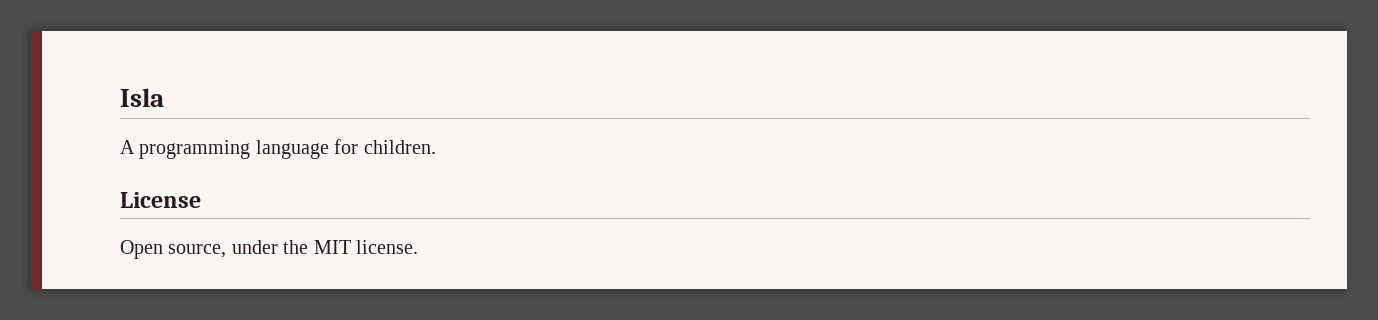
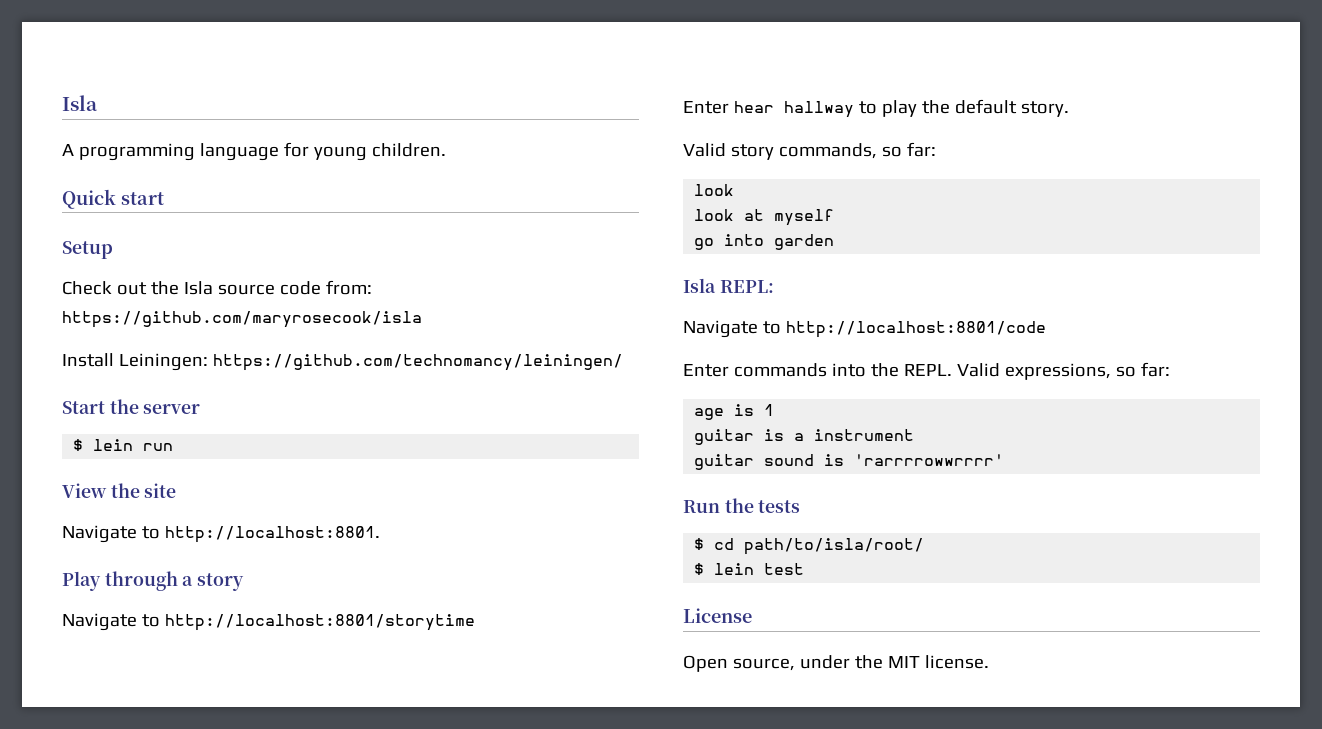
- A programming language for children.
+ A programming language for young children.
+ Quick start
+ Setup
+ Check out the Isla source code from: https://github.com/maryrosecook/isla
+ Install Leiningen: https://github.com/technomancy/leiningen/
+ Start the server
+ $ lein run
+ View the site
+ Navigate to http://localhost:8801.
+ Play through a story
+ Navigate to http://localhost:8801/storytime
+ Enter hear hallway to play the default story.
+ Valid story commands, so far:
+ look
+ look at myself
+ go into garden
+ Isla REPL:
+ Navigate to http://localhost:8801/code
+ Enter commands into the REPL. Valid expressions, so far:
+ age is 1
+ guitar is a instrument
+ guitar sound is 'rarrrrowwrrrr'
+ Run the tests
+ $ cd path/to/isla/root/
+ $ lein test

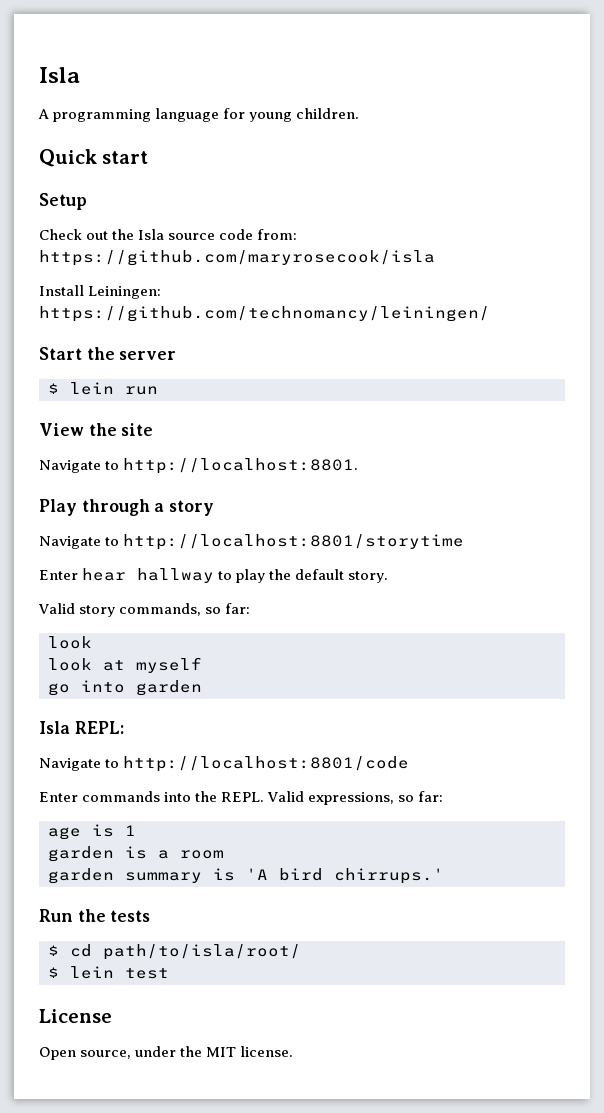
- guitar is a instrument
- guitar sound is 'rarrrrowwrrrr'
+ garden is a room
+ garden summary is 'A bird chirrups.'

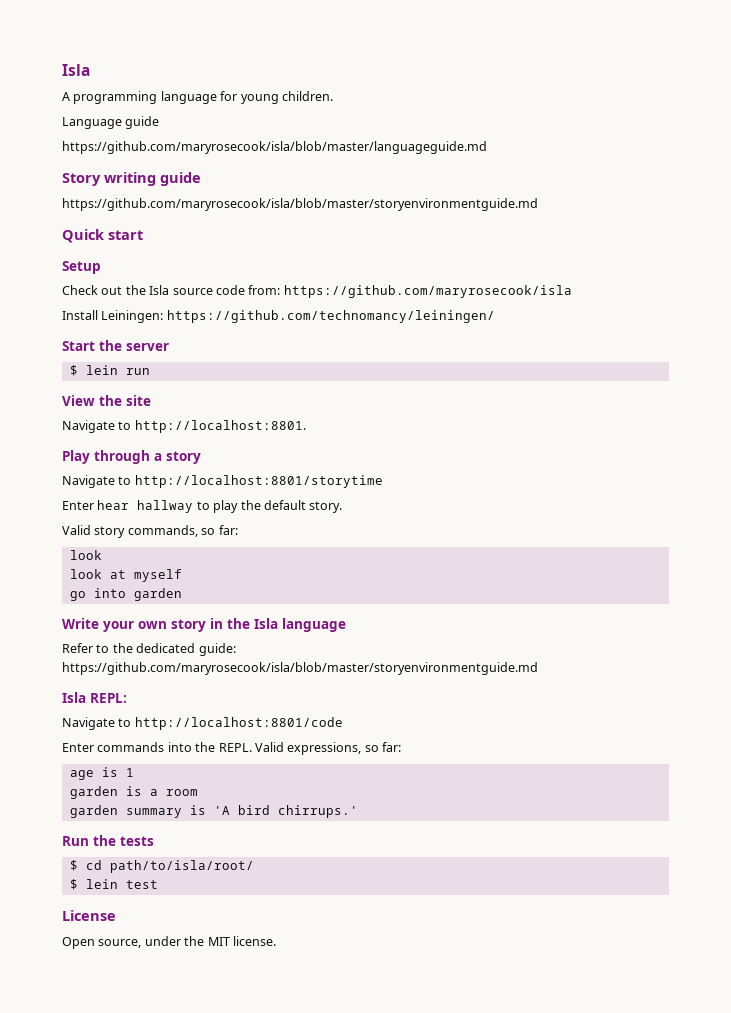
+ Language guide
+ https://github.com/maryrosecook/isla/blob/master/languageguide.md
+ Story writing guide
+ https://github.com/maryrosecook/isla/blob/master/storyenvironmentguide.md
+ Write your own story in the Isla language
+ Refer to the dedicated guide: https://github.com/maryrosecook/isla/blob/master/storyenvironmentguide.md

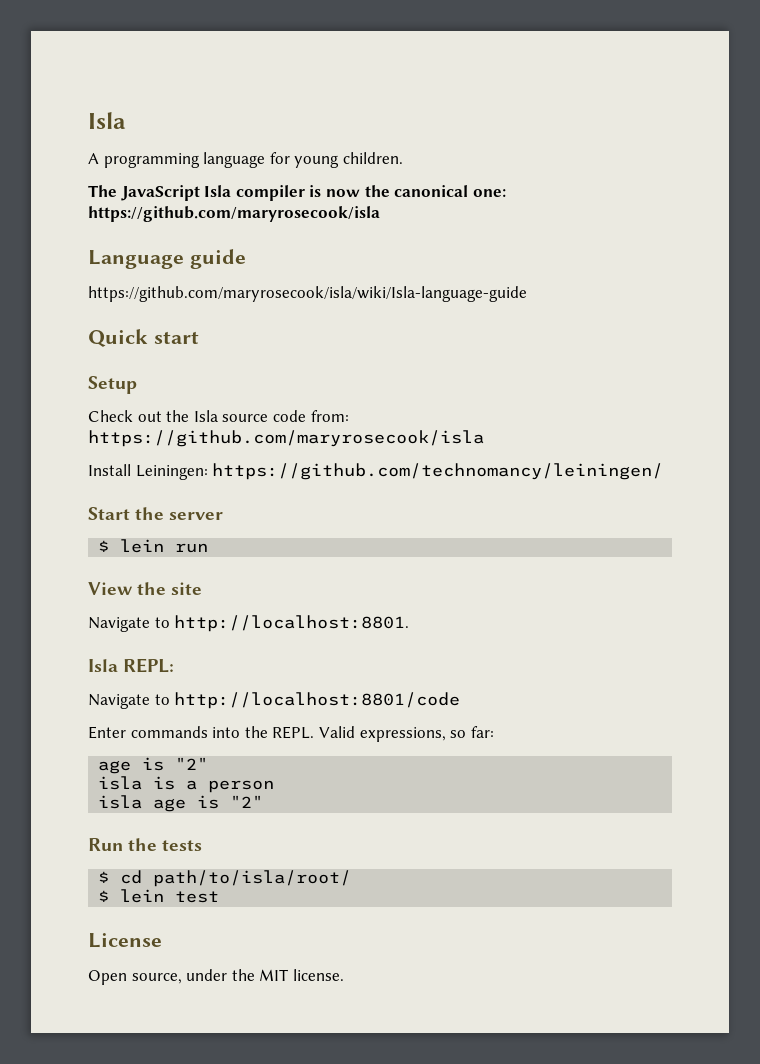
+ The JavaScript Isla compiler is now the canonical one: https://github.com/maryrosecook/isla
  Language guide
- https://github.com/maryrosecook/isla/blob/master/languageguide.md
- Story writing guide
- https://github.com/maryrosecook/isla/blob/master/storyenvironmentguide.md
+ https://github.com/maryrosecook/isla/wiki/Isla-language-guide
- Play through a story
- Navigate to http://localhost:8801/storytime
- Enter hear hallway to play the default story.
- Valid story commands, so far:
- look
- look at myself
- go into garden
- Write your own story in the Isla language
- Refer to the dedicated guide: https://github.com/maryrosecook/isla/blob/master/storyenvironmentguide.md
  Valid expressions, so far:
- age is 1
- garden is a room
- garden summary is 'A bird chirrups.'
+ age is "2"
+ isla is a person
+ isla age is "2"

